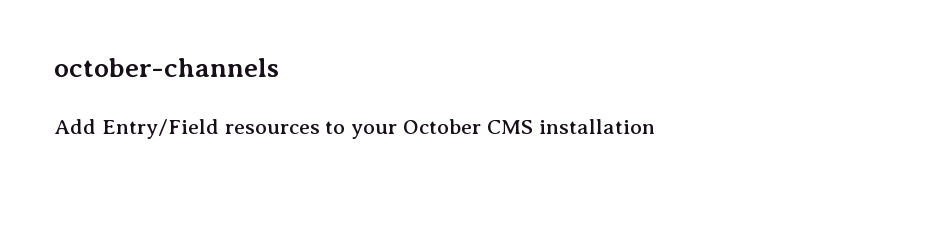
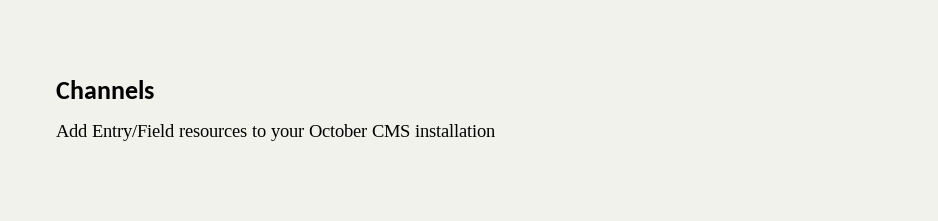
- october-channels
+ Channels

